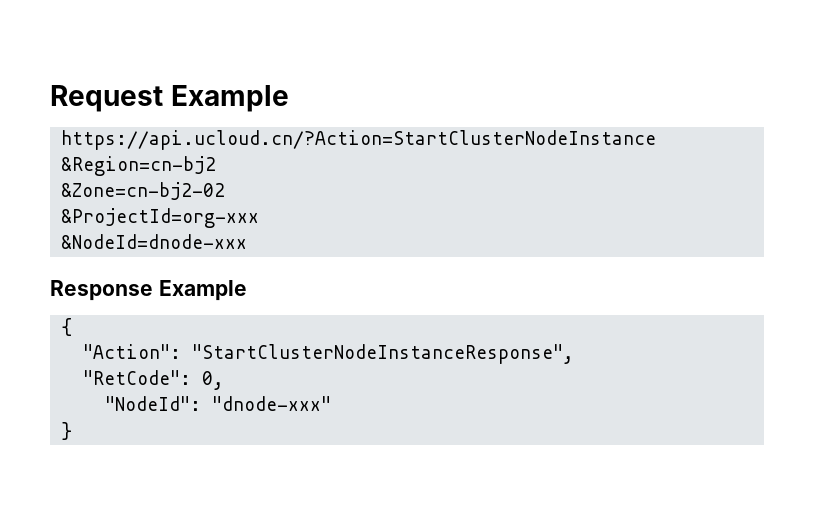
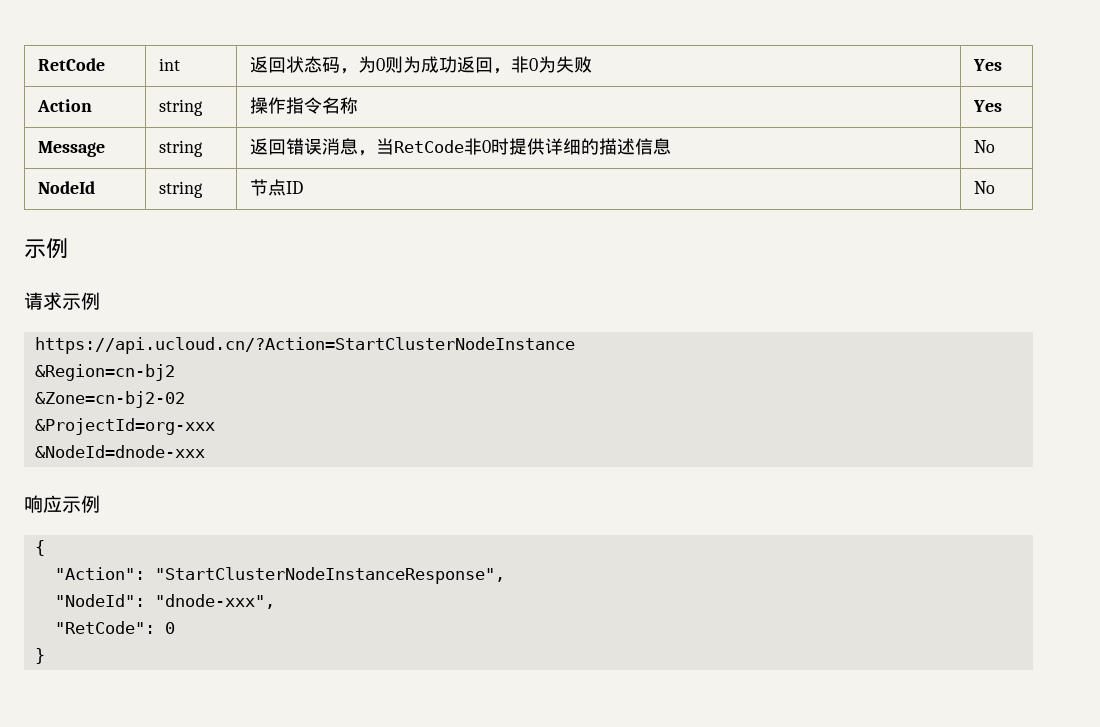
- Request Example
+ RetCode | int | 返回状态码，为0则为成功返回，非0为失败 | Yes
+ Action | string | 操作指令名称 | Yes
+ Message | string | 返回错误消息，当RetCode非0时提供详细的描述信息 | No
+ NodeId | string | 节点ID | No
+ 示例
+ 请求示例
- Response Example
+ 响应示例
+ "NodeId": "dnode-xxx",
- "RetCode": 0,
- "NodeId": "dnode-xxx"
+ "RetCode": 0

